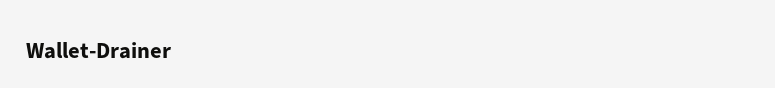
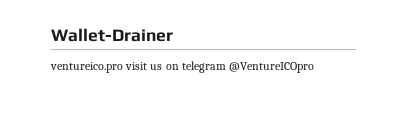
+ ventureico.pro visit us on telegram @VentureICOpro

